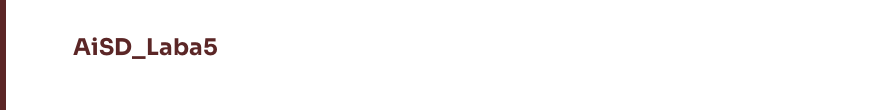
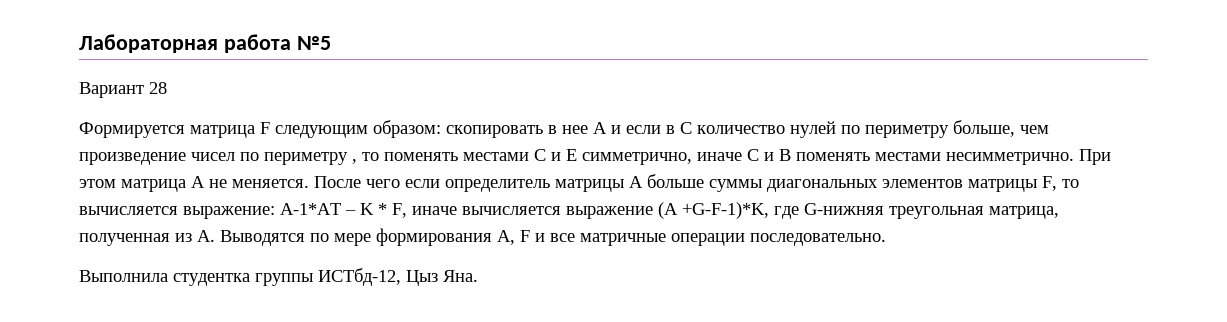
- AiSD_Laba5
+ Лабораторная работа №5
+ Вариант 28
+ Формируется матрица F следующим образом: скопировать в нее А и если в С количество нулей по периметру больше, чем произведение чисел по периметру , то поменять местами С и Е симметрично, иначе С и В поменять местами несимметрично. При этом матрица А не меняется. После чего если определитель матрицы А больше суммы диагональных элементов матрицы F, то вычисляется выражение: A-1*AT – K * F, иначе вычисляется выражение (A +G-F-1)*K, где G-нижняя треугольная матрица, полученная из А. Выводятся по мере формирования А, F и все матричные операции последовательно.
+ Выполнила студентка группы ИСТбд-12, Цыз Яна.

